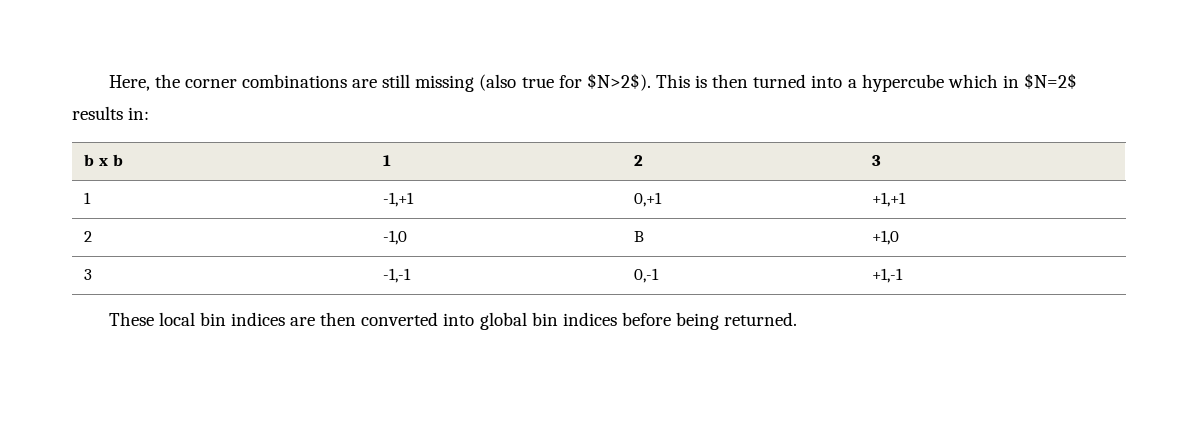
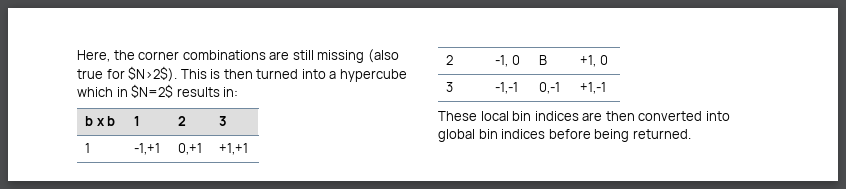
- 2 | -1,0 | B | +1,0
+ 2 | -1, 0 | B | +1, 0

